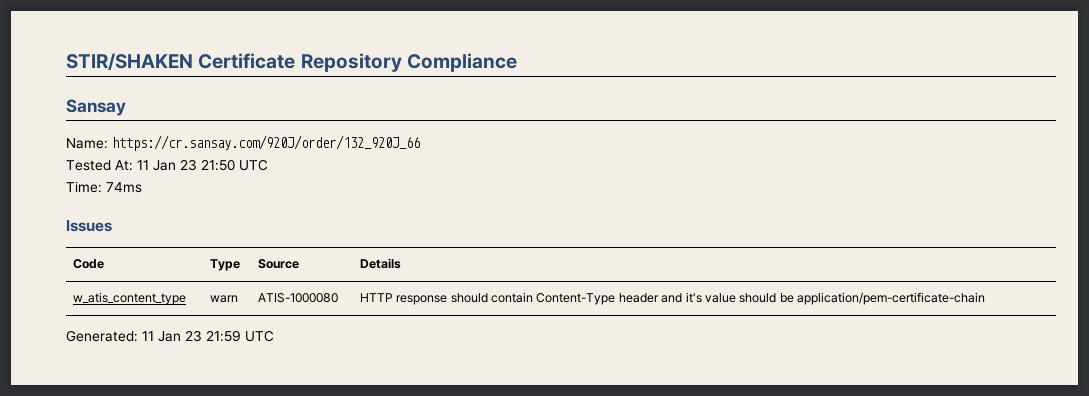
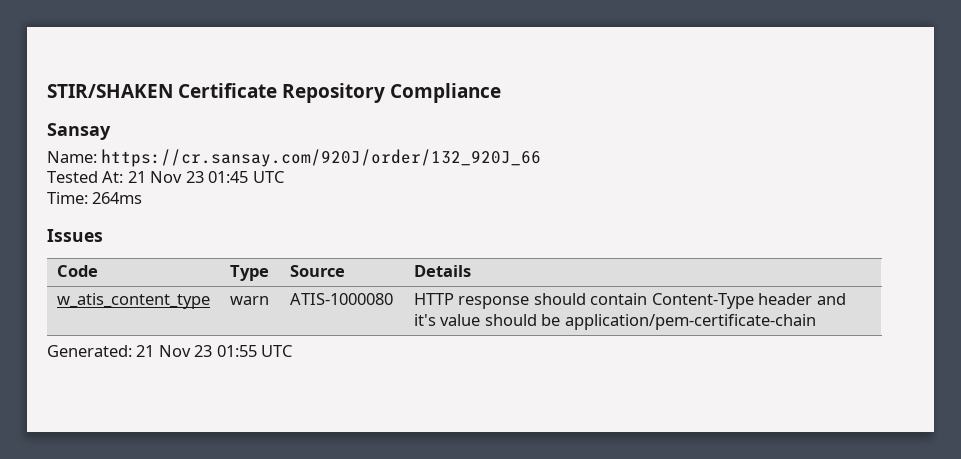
- Tested At: 11 Jan 23 21:50 UTC
+ Tested At: 21 Nov 23 01:45 UTC
- Time: 74ms
+ Time: 264ms
- Generated: 11 Jan 23 21:59 UTC
+ Generated: 21 Nov 23 01:55 UTC

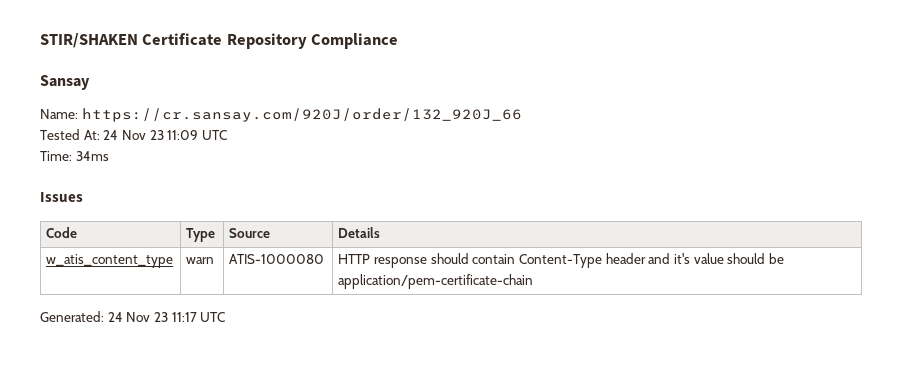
- Tested At: 21 Nov 23 01:45 UTC
+ Tested At: 24 Nov 23 11:09 UTC
- Time: 264ms
+ Time: 34ms
- Generated: 21 Nov 23 01:55 UTC
+ Generated: 24 Nov 23 11:17 UTC

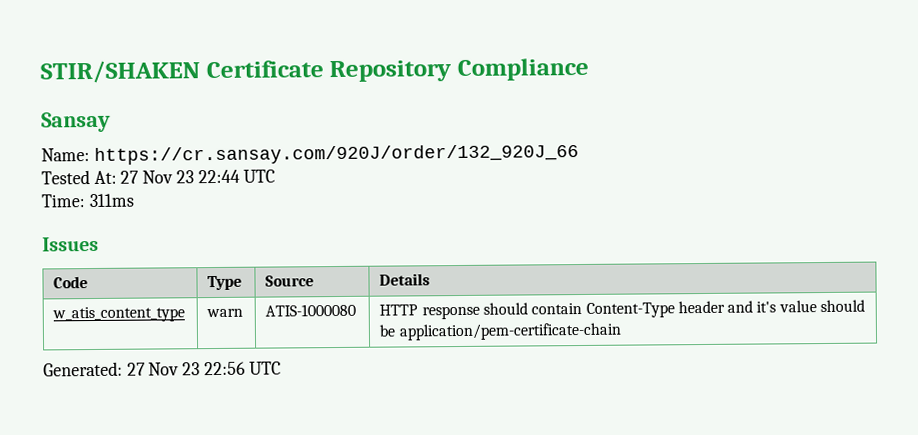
- Tested At: 24 Nov 23 11:09 UTC
+ Tested At: 27 Nov 23 22:44 UTC
- Time: 34ms
+ Time: 311ms
- Generated: 24 Nov 23 11:17 UTC
+ Generated: 27 Nov 23 22:56 UTC

